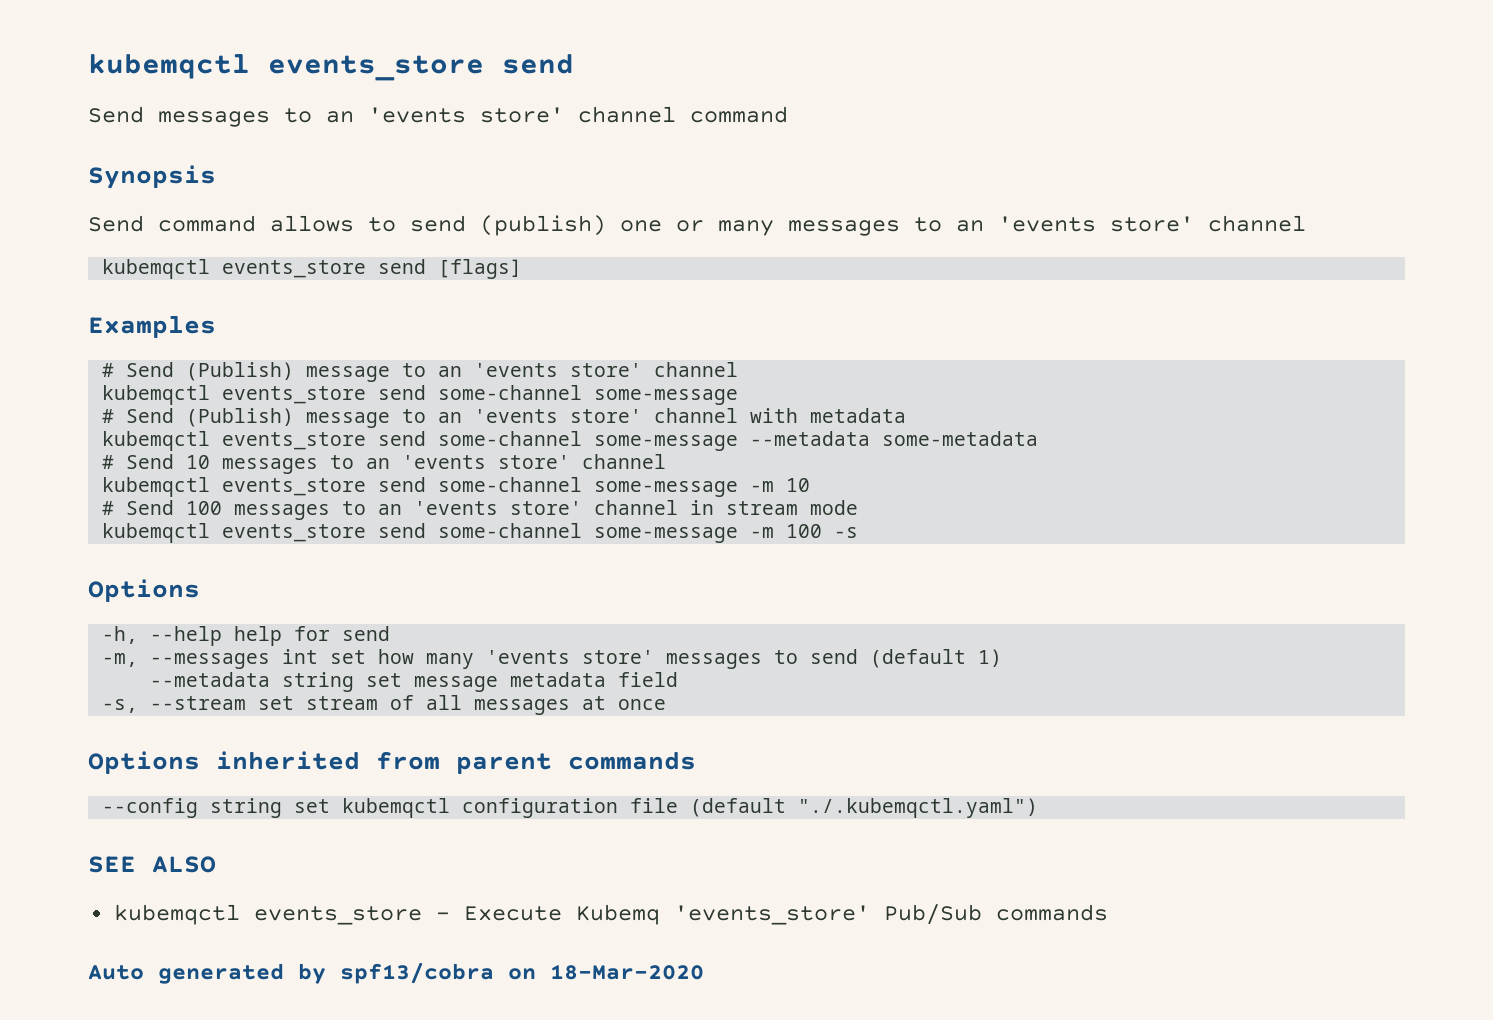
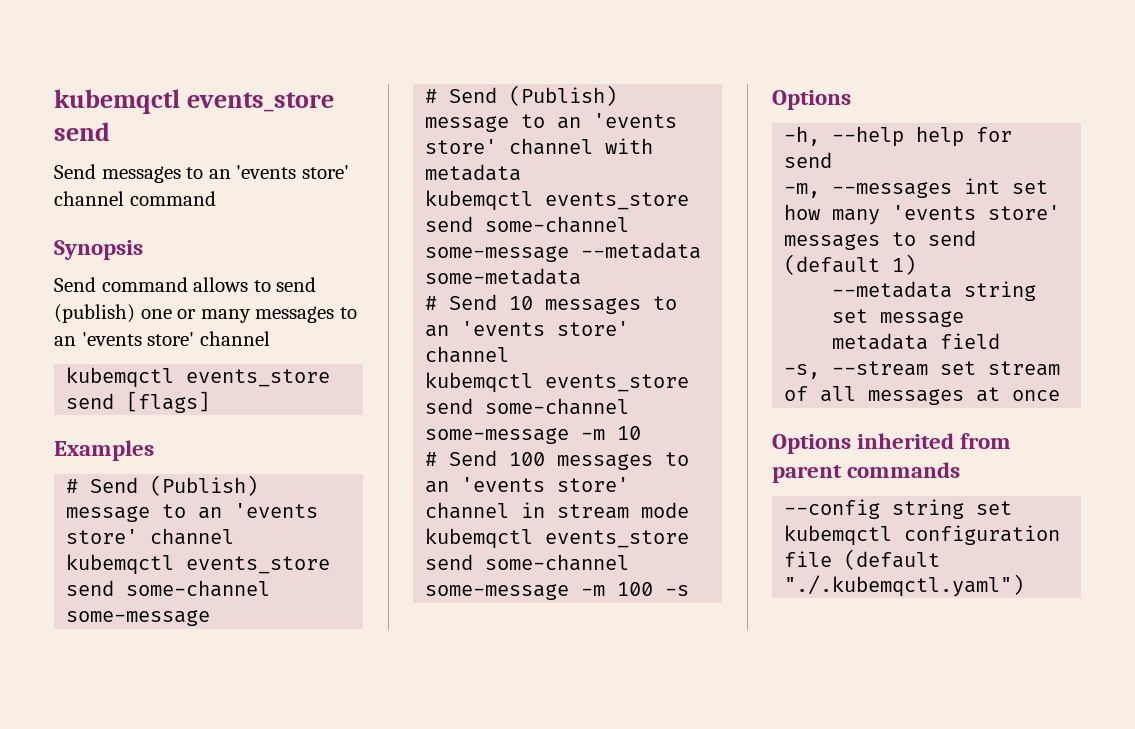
- SEE ALSO
- kubemqctl events_store - Execute Kubemq 'events_store' Pub/Sub commands
- Auto generated by spf13/cobra on 18-Mar-2020

